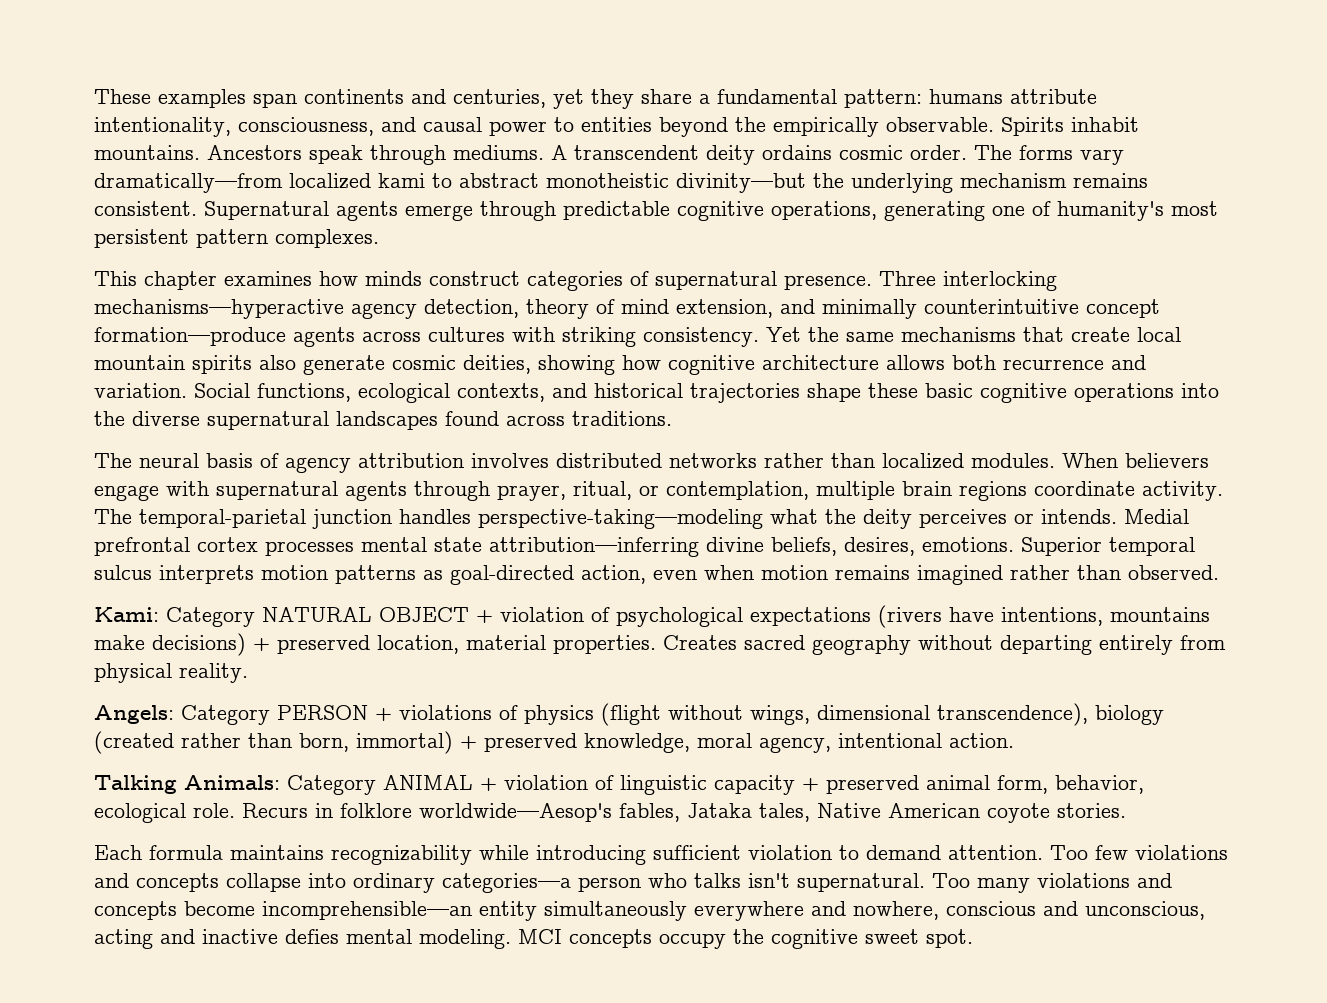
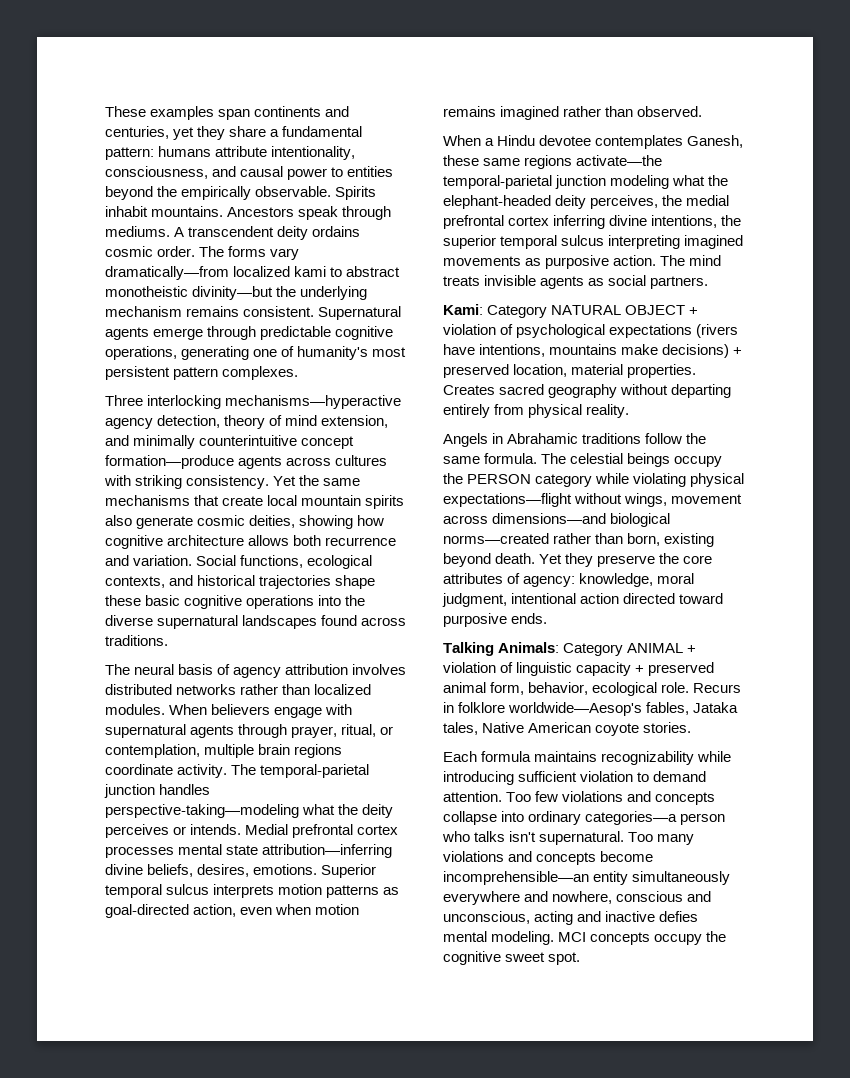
- This chapter examines how minds construct categories of supernatural presence.
+ When a Hindu devotee contemplates Ganesh, these same regions activate—the temporal-parietal junction modeling what the elephant-headed deity perceives, the medial prefrontal cortex inferring divine intentions, the superior temporal sulcus interpreting imagined movements as purposive action. The mind treats invisible agents as social partners.
- Angels: Category PERSON + violations of physics (flight without wings, dimensional transcendence), biology (created rather than born, immortal) + preserved knowledge, moral agency, intentional action.
+ Angels in Abrahamic traditions follow the same formula. The celestial beings occupy the PERSON category while violating physical expectations—flight without wings, movement across dimensions—and biological norms—created rather than born, existing beyond death. Yet they preserve the core attributes of agency: knowledge, moral judgment, intentional action directed toward purposive ends.

